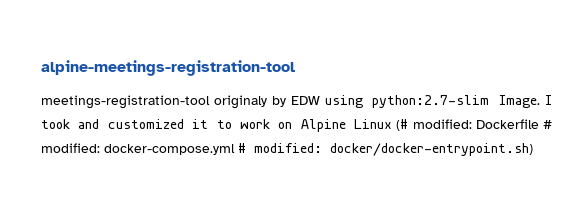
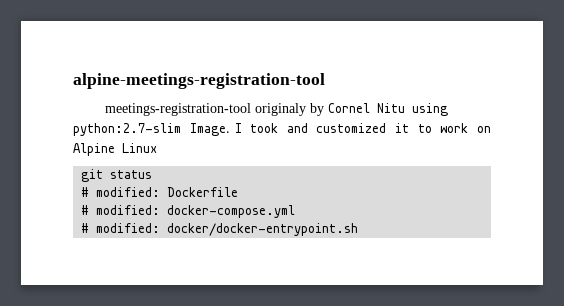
- meetings-registration-tool originaly by EDW using python:2.7-slim Image.
+ meetings-registration-tool originaly by Cornel Nitu using python:2.7-slim Image.
- I took and customized it to work on Alpine Linux (# modified: Dockerfile # modified: docker-compose.yml # modified: docker/docker-entrypoint.sh)
+ I took and customized it to work on Alpine Linux
+ git status
+ # modified: Dockerfile
+ # modified: docker-compose.yml
+ # modified: docker/docker-entrypoint.sh

